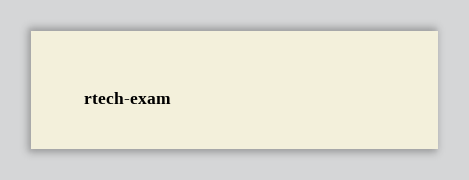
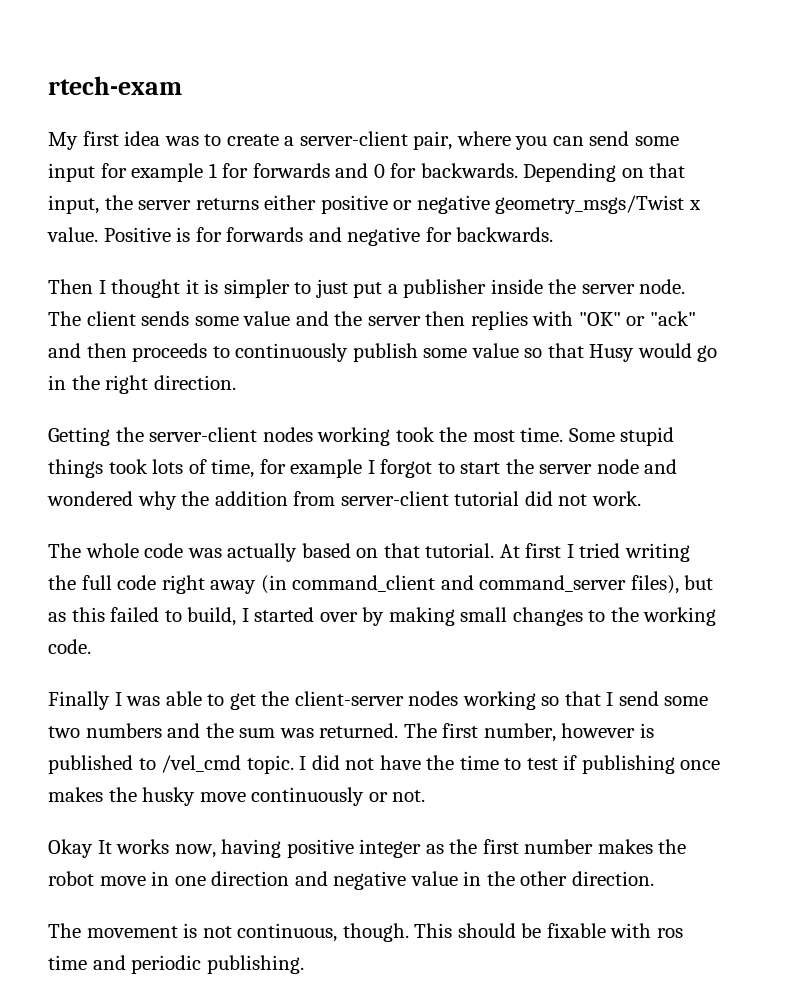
+ My first idea was to create a server-client pair, where you can send some input for example 1 for forwards and 0 for backwards. Depending on that input, the server returns either positive or negative geometry_msgs/Twist x value. Positive is for forwards and negative for backwards.
+ Then I thought it is simpler to just put a publisher inside the server node. The client sends some value and the server then replies with "OK" or "ack" and then proceeds to continuously publish some value so that Husy would go in the right direction.
+ Getting the server-client nodes working took the most time. Some stupid things took lots of time, for example I forgot to start the server node and wondered why the addition from server-client tutorial did not work.
+ The whole code was actually based on that tutorial. At first I tried writing the full code right away (in command_client and command_server files), but as this failed to build, I started over by making small changes to the working code.
+ Finally I was able to get the client-server nodes working so that I send some two numbers and the sum was returned. The first number, however is published to /vel_cmd topic. I did not have the time to test if publishing once makes the husky move continuously or not.
+ Okay It works now, having positive integer as the first number makes the robot move in one direction and negative value in the other direction.
+ The movement is not continuous, though. This should be fixable with ros time and periodic publishing.

